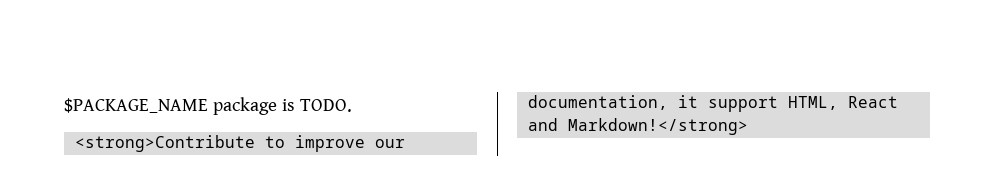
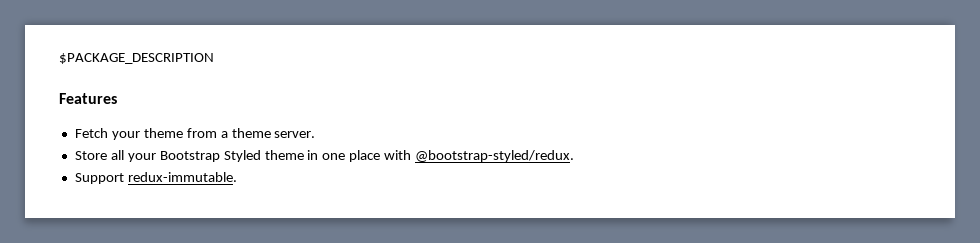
- $PACKAGE_NAME package is TODO.
- <strong>Contribute to improve our documentation, it support HTML, React and Markdown!</strong>
+ $PACKAGE_DESCRIPTION
+ Features
+ Fetch your theme from a theme server.
+ Store all your Bootstrap Styled theme in one place with @bootstrap-styled/redux.
+ Support redux-immutable.

